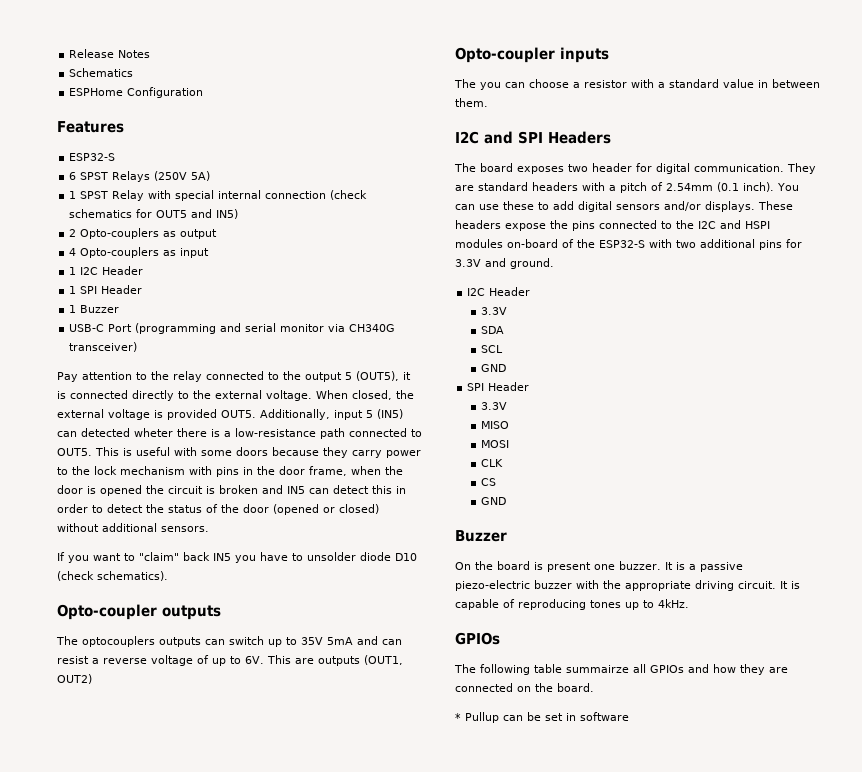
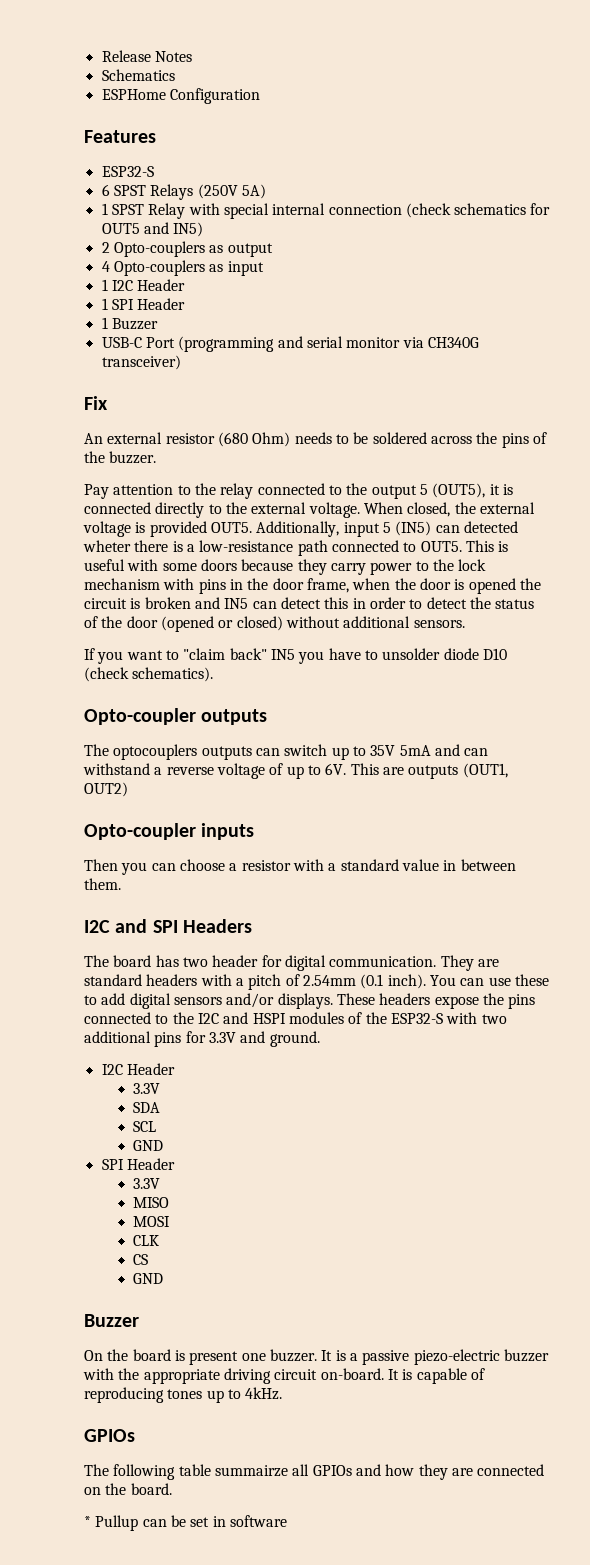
+ Fix
+ An external resistor (680 Ohm) needs to be soldered across the pins of the buzzer.
- If you want to "claim" back IN5 you have to unsolder diode D10 (check schematics).
+ If you want to "claim back" IN5 you have to unsolder diode D10 (check schematics).
- The optocouplers outputs can switch up to 35V 5mA and can resist a reverse voltage of up to 6V.
+ The optocouplers outputs can switch up to 35V 5mA and can withstand a reverse voltage of up to 6V.
- The you can choose a resistor with a standard value in between them.
+ Then you can choose a resistor with a standard value in between them.
- The board exposes two header for digital communication.
+ The board has two header for digital communication.
- These headers expose the pins connected to the I2C and HSPI modules on-board of the ESP32-S with two additional pins for 3.3V and ground.
+ These headers expose the pins connected to the I2C and HSPI modules of the ESP32-S with two additional pins for 3.3V and ground.
- It is a passive piezo-electric buzzer with the appropriate driving circuit.
+ It is a passive piezo-electric buzzer with the appropriate driving circuit on-board.

